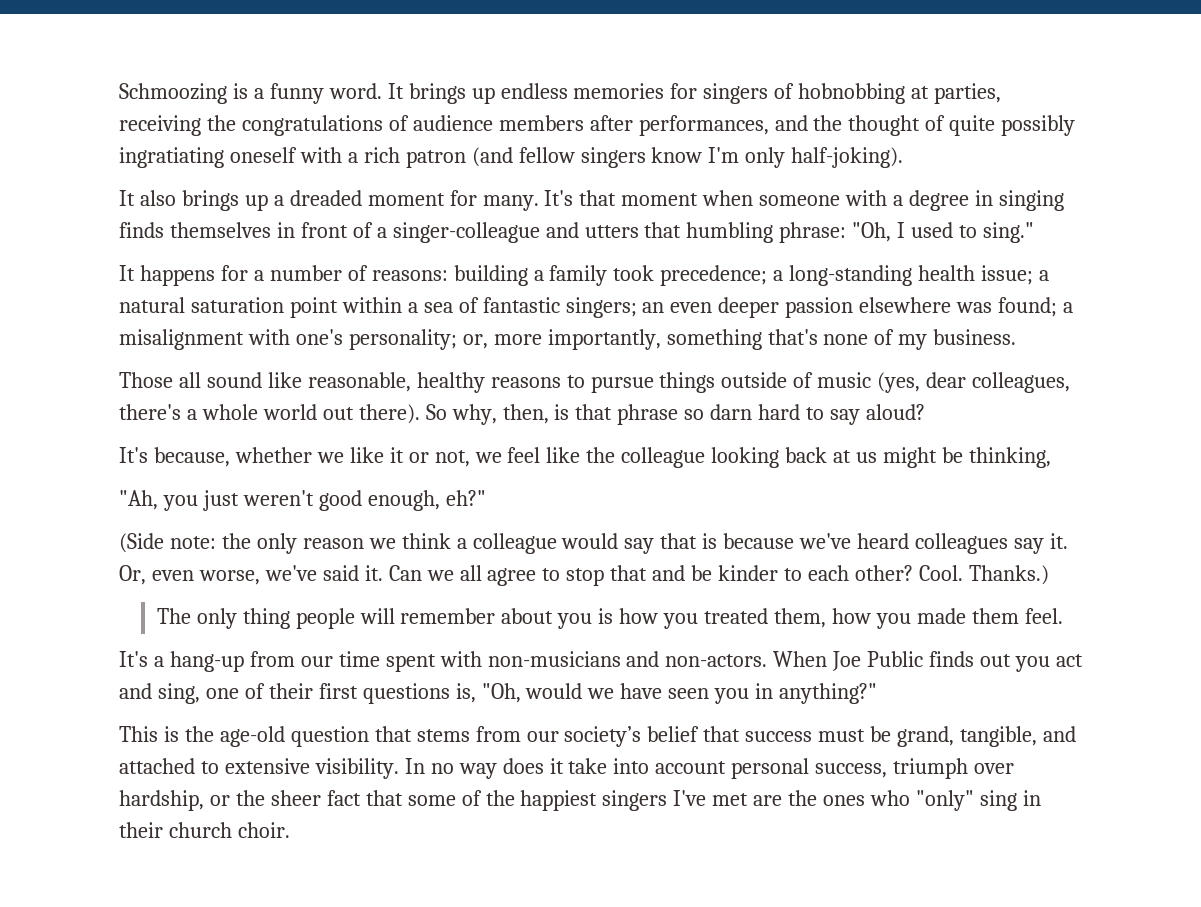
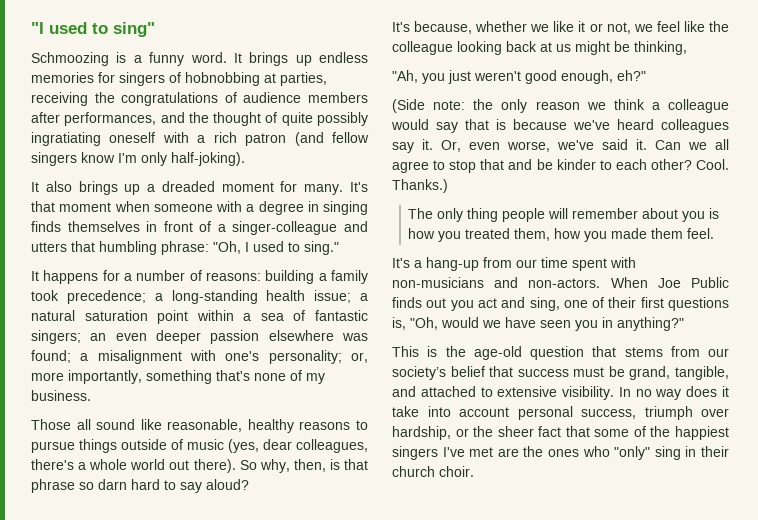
+ "I used to sing"

